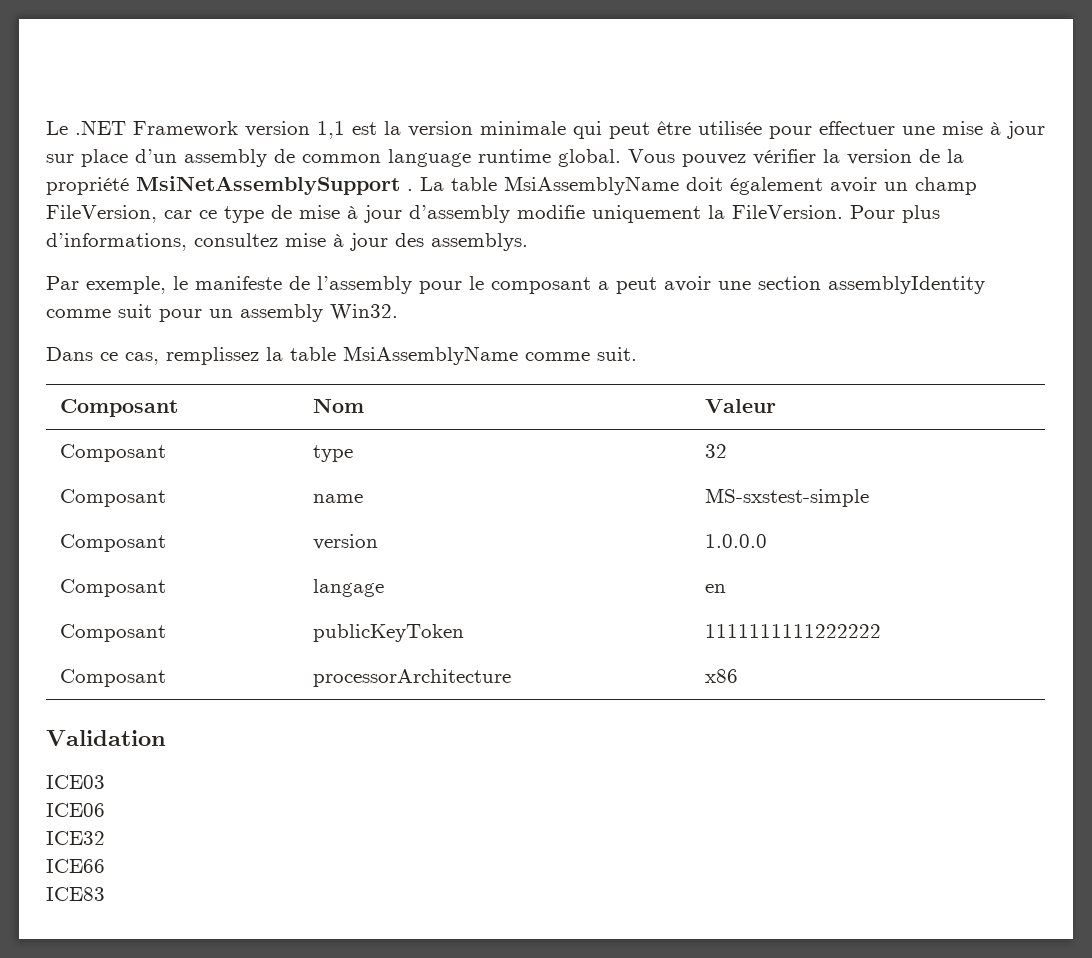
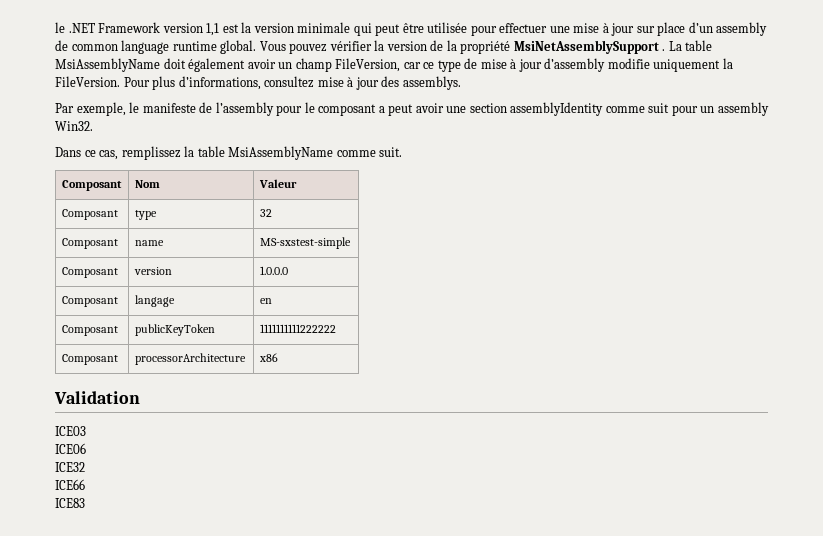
- Le .NET Framework version 1,1 est la version minimale qui peut être utilisée pour effectuer une mise à jour sur place d’un assembly de common language runtime global.
+ le .NET Framework version 1,1 est la version minimale qui peut être utilisée pour effectuer une mise à jour sur place d’un assembly de common language runtime global.

